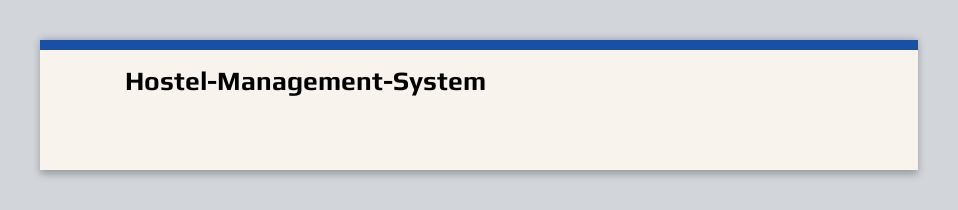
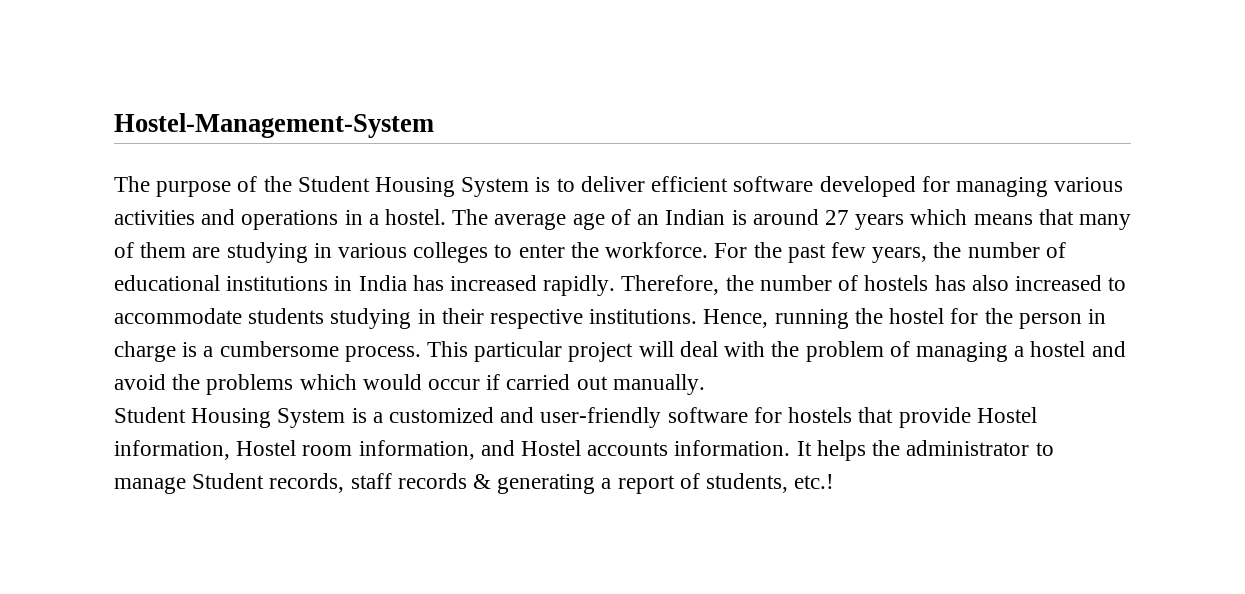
+ The purpose of the Student Housing System is to deliver efficient software developed for managing various activities and operations in a hostel. The average age of an Indian is around 27 years which means that many of them are studying in various colleges to enter the workforce. For the past few years, the number of educational institutions in India has increased rapidly. Therefore, the number of hostels has also increased to accommodate students studying in their respective institutions. Hence, running the hostel for the person in charge is a cumbersome process. This particular project will deal with the problem of managing a hostel and avoid the problems which would occur if carried out manually.
+ Student Housing System is a customized and user-friendly software for hostels that provide Hostel information, Hostel room information, and Hostel accounts information. It helps the administrator to manage Student records, staff records & generating a report of students, etc.!

